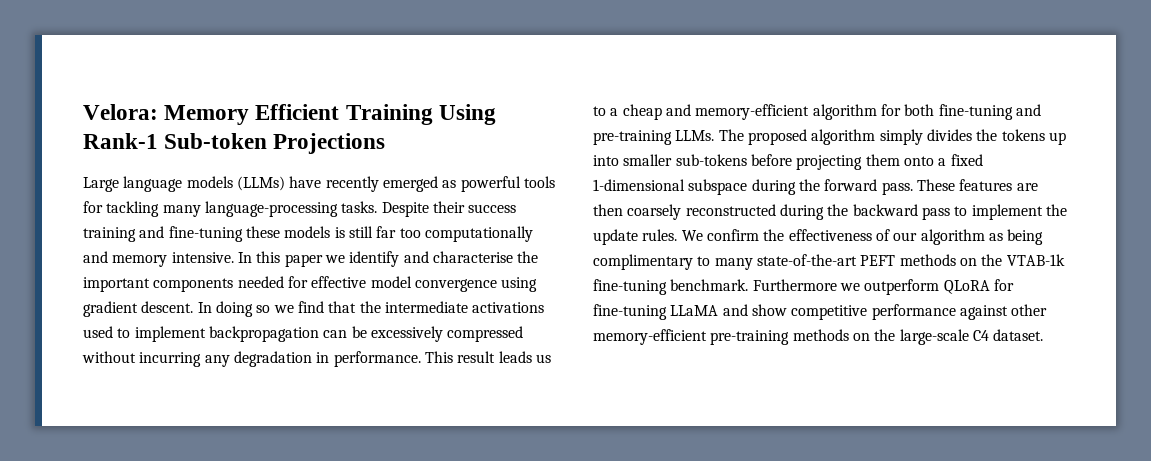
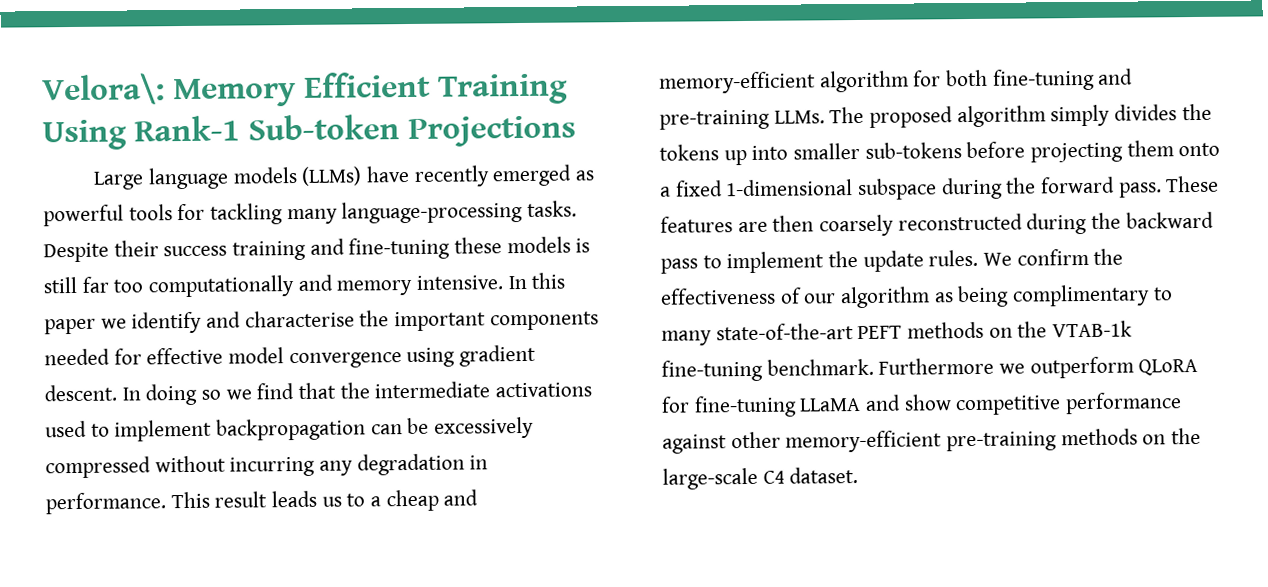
- Velora: Memory Efficient Training Using Rank-1 Sub-token Projections
+ Velora\: Memory Efficient Training Using Rank-1 Sub-token Projections

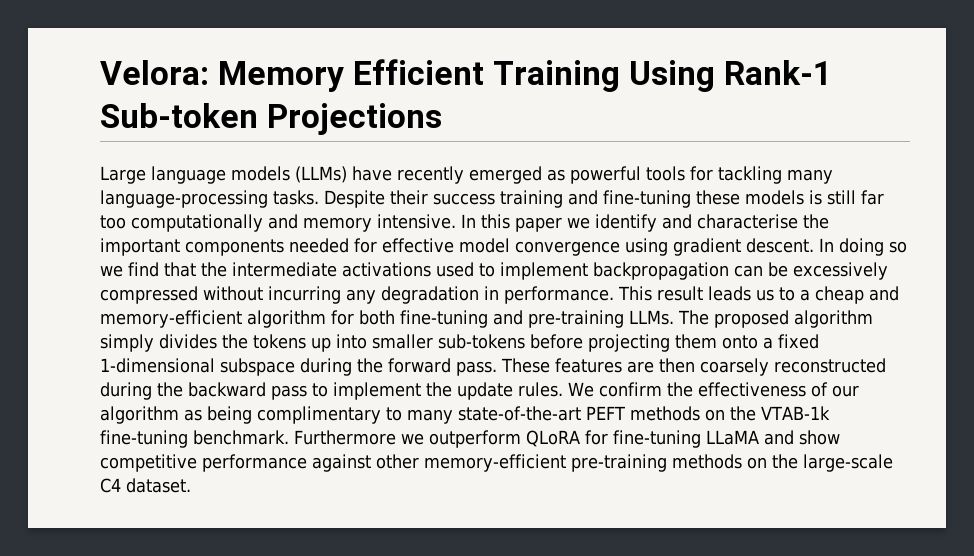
- Velora\: Memory Efficient Training Using Rank-1 Sub-token Projections
+ Velora: Memory Efficient Training Using Rank-1 Sub-token Projections

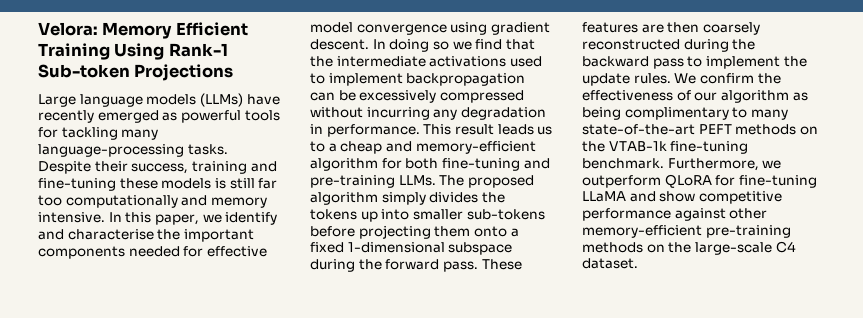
- Despite their success training and fine-tuning these models is still far too computationally and memory intensive.
+ Despite their success, training and fine-tuning these models is still far too computationally and memory intensive.
- In this paper we identify and characterise the important components needed for effective model convergence using gradient descent.
+ In this paper, we identify and characterise the important components needed for effective model convergence using gradient descent.
- Furthermore we outperform QLoRA for fine-tuning LLaMA and show competitive performance against other memory-efficient pre-training methods on the large-scale C4 dataset.
+ Furthermore, we outperform QLoRA for fine-tuning LLaMA and show competitive performance against other memory-efficient pre-training methods on the large-scale C4 dataset.

